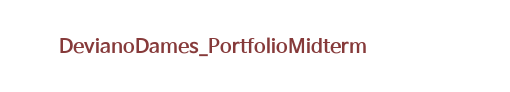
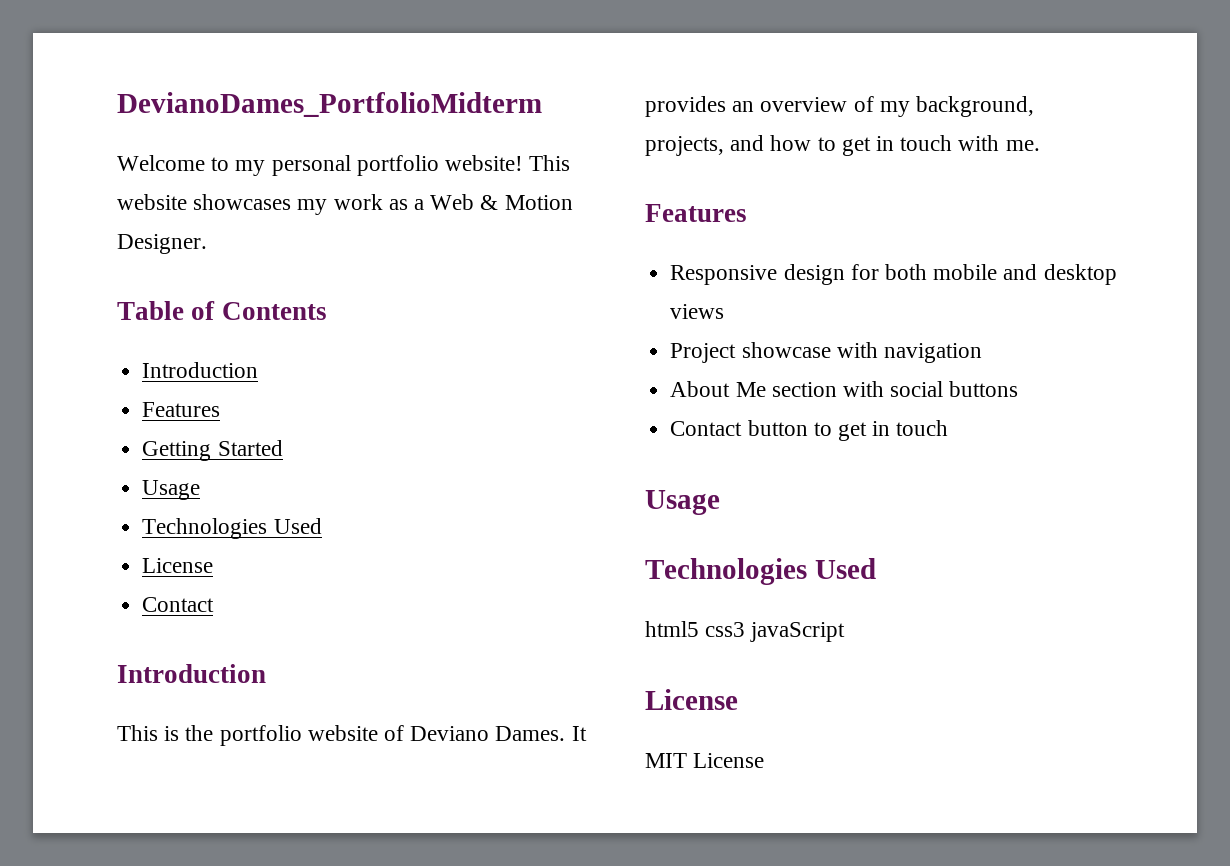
+ Welcome to my personal portfolio website! This website showcases my work as a Web & Motion Designer.
+ Table of Contents
+ Introduction
+ Features
+ Getting Started
+ Usage
+ Technologies Used
+ License
+ Contact
+ Introduction
+ This is the portfolio website of Deviano Dames. It provides an overview of my background, projects, and how to get in touch with me.
+ Features
+ Responsive design for both mobile and desktop views
+ Project showcase with navigation
+ About Me section with social buttons
+ Contact button to get in touch
+ Usage
+ Technologies Used
+ html5 css3 javaScript
+ License
+ MIT License

